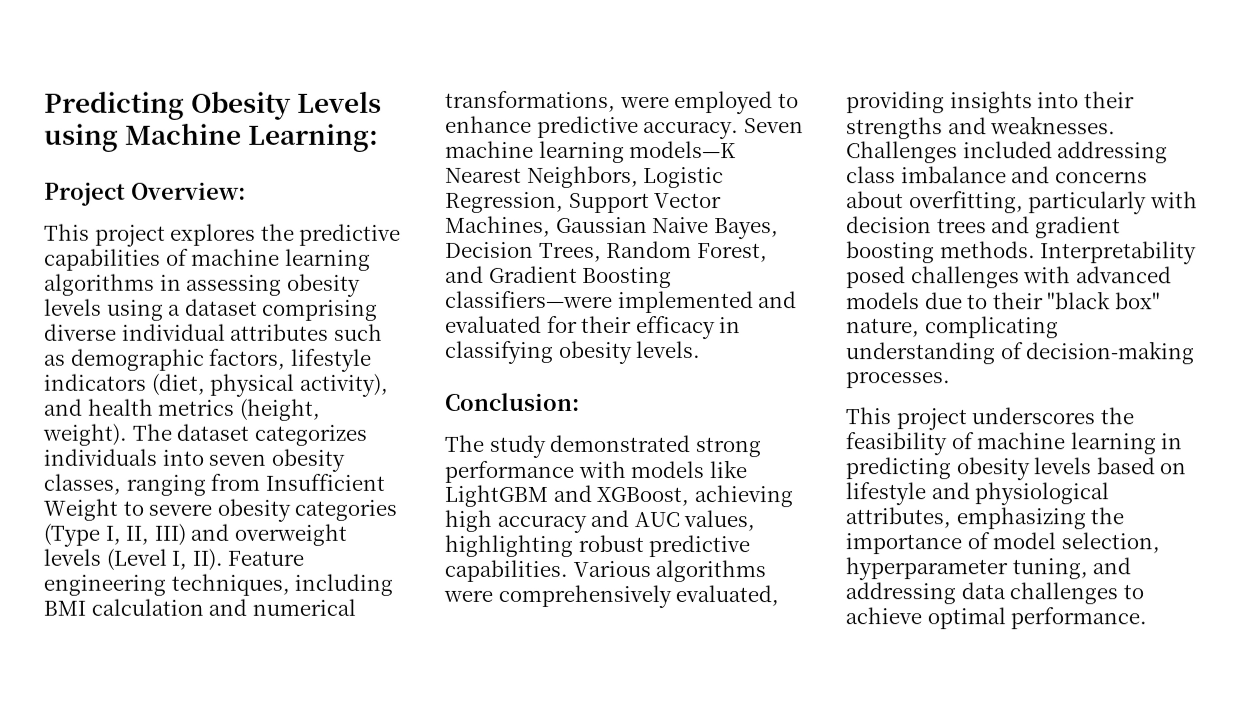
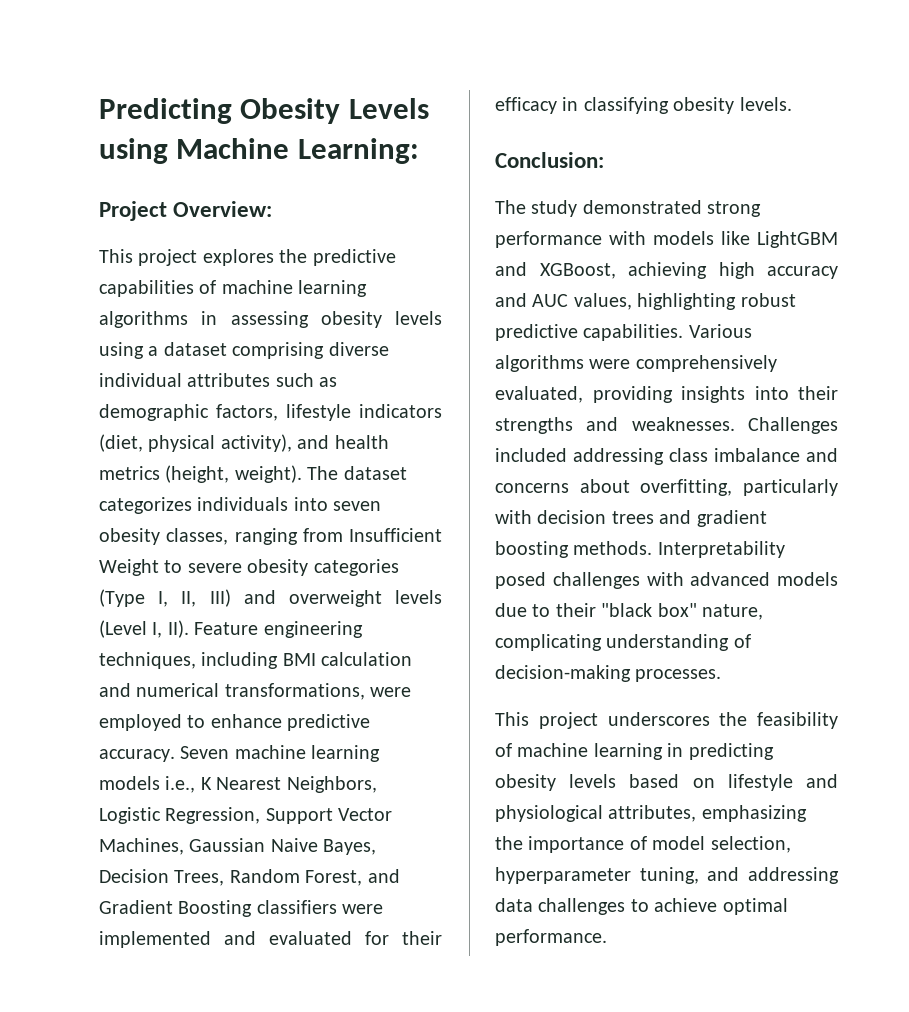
- Seven machine learning models—K Nearest Neighbors, Logistic Regression, Support Vector Machines, Gaussian Naive Bayes, Decision Trees, Random Forest, and Gradient Boosting classifiers—were implemented and evaluated for their efficacy in classifying obesity levels.
+ Seven machine learning models i.e., K Nearest Neighbors, Logistic Regression, Support Vector Machines, Gaussian Naive Bayes, Decision Trees, Random Forest, and Gradient Boosting classifiers were implemented and evaluated for their efficacy in classifying obesity levels.

